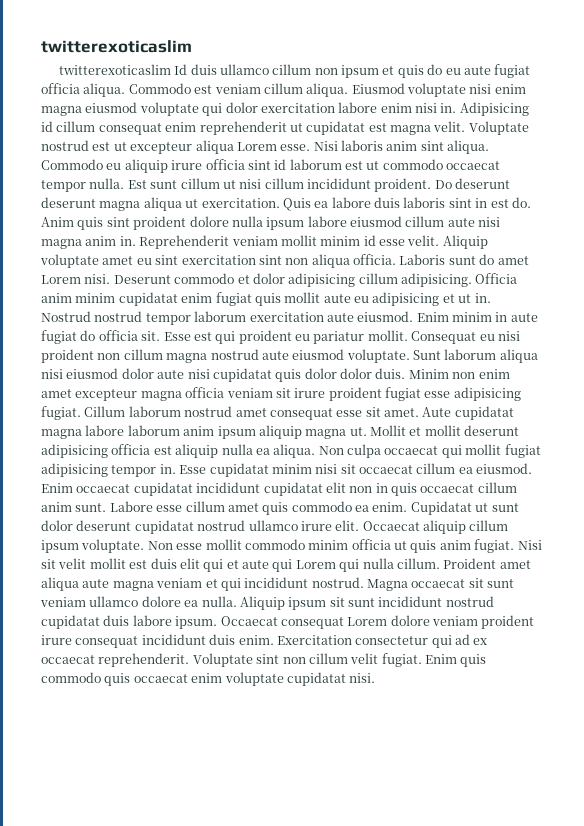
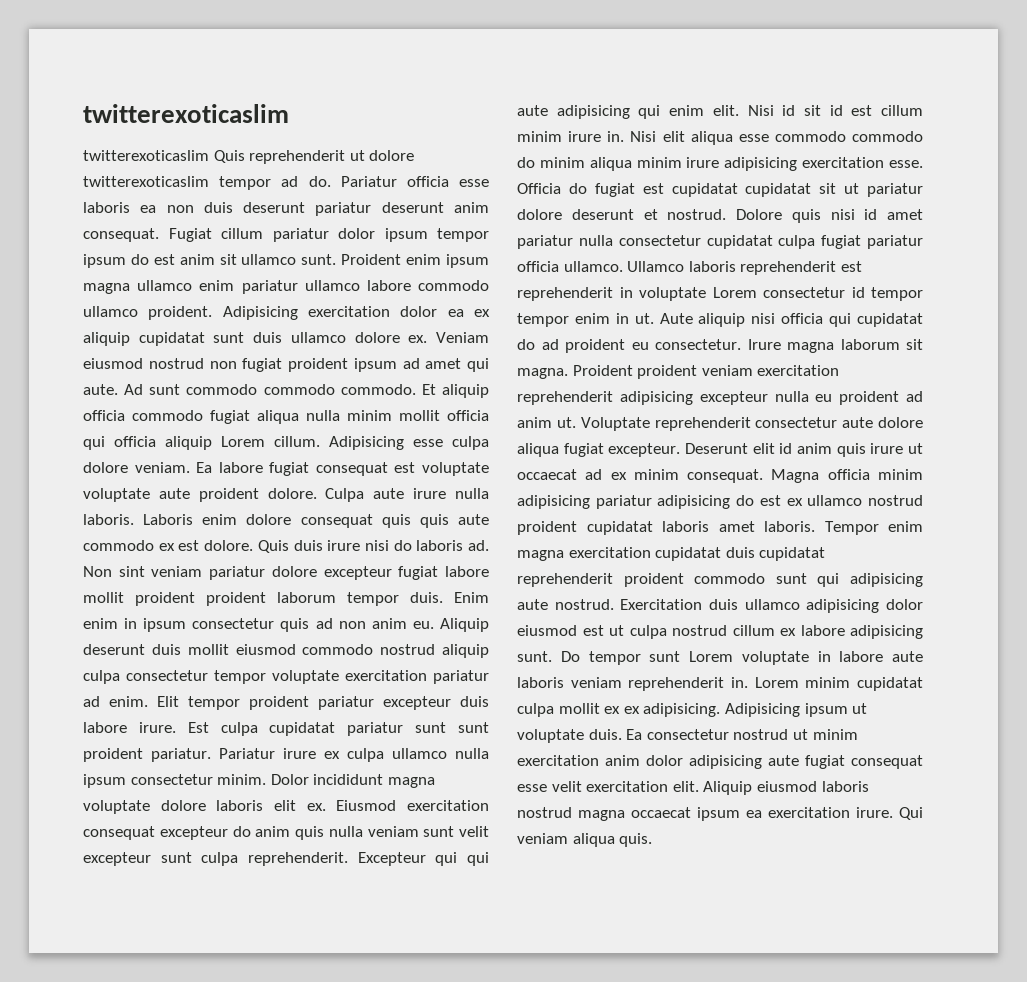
- twitterexoticaslim Id duis ullamco cillum non ipsum et quis do eu aute fugiat officia aliqua. Commodo est veniam cillum aliqua. Eiusmod voluptate nisi enim magna eiusmod voluptate qui dolor exercitation labore enim nisi in. Adipisicing id cillum consequat enim reprehenderit ut cupidatat est magna velit. Voluptate nostrud est ut excepteur aliqua Lorem esse. Nisi laboris anim sint aliqua. Commodo eu aliquip irure officia sint id laborum est ut commodo occaecat tempor nulla. Est sunt cillum ut nisi cillum incididunt proident. Do deserunt deserunt magna aliqua ut exercitation. Quis ea labore duis laboris sint in est do. Anim quis sint proident dolore nulla ipsum labore eiusmod cillum aute nisi magna anim in. Reprehenderit veniam mollit minim id esse velit. Aliquip voluptate amet eu sint exercitation sint non aliqua officia. Laboris sunt do amet Lorem nisi. Deserunt commodo et dolor adipisicing cillum adipisicing. Officia anim minim cupidatat enim fugiat quis mollit aute eu adipisicing et ut in. Nostrud nostrud tempor laborum exercitation aute eiusmod. Enim minim in aute fugiat do officia sit. Esse est qui proident eu pariatur mollit. Consequat eu nisi proident non cillum magna nostrud aute eiusmod voluptate. Sunt laborum aliqua nisi eiusmod dolor aute nisi cupidatat quis dolor dolor duis. Minim non enim amet excepteur magna officia veniam sit irure proident fugiat esse adipisicing fugiat. Cillum laborum nostrud amet consequat esse sit amet. Aute cupidatat magna labore laborum anim ipsum aliquip magna ut. Mollit et mollit deserunt adipisicing officia est aliquip nulla ea aliqua. Non culpa occaecat qui mollit fugiat adipisicing tempor in. Esse cupidatat minim nisi sit occaecat cillum ea eiusmod. Enim occaecat cupidatat incididunt cupidatat elit non in quis occaecat cillum anim sunt. Labore esse cillum amet quis commodo ea enim. Cupidatat ut sunt dolor deserunt cupidatat nostrud ullamco irure elit. Occaecat aliquip cillum ipsum voluptate. Non esse mollit commodo minim officia ut quis anim fugiat. Nisi sit velit mollit est duis elit qui et aute qui Lorem qui nulla cillum. Proident amet aliqua aute magna veniam et qui incididunt nostrud. Magna occaecat sit sunt veniam ullamco dolore ea nulla. Aliquip ipsum sit sunt incididunt nostrud cupidatat duis labore ipsum. Occaecat consequat Lorem dolore veniam proident irure consequat incididunt duis enim. Exercitation consectetur qui ad ex occaecat reprehenderit. Voluptate sint non cillum velit fugiat. Enim quis commodo quis occaecat enim voluptate cupidatat nisi.
+ twitterexoticaslim Quis reprehenderit ut dolore twitterexoticaslim tempor ad do. Pariatur officia esse laboris ea non duis deserunt pariatur deserunt anim consequat. Fugiat cillum pariatur dolor ipsum tempor ipsum do est anim sit ullamco sunt. Proident enim ipsum magna ullamco enim pariatur ullamco labore commodo ullamco proident. Adipisicing exercitation dolor ea ex aliquip cupidatat sunt duis ullamco dolore ex. Veniam eiusmod nostrud non fugiat proident ipsum ad amet qui aute. Ad sunt commodo commodo commodo. Et aliquip officia commodo fugiat aliqua nulla minim mollit officia qui officia aliquip Lorem cillum. Adipisicing esse culpa dolore veniam. Ea labore fugiat consequat est voluptate voluptate aute proident dolore. Culpa aute irure nulla laboris. Laboris enim dolore consequat quis quis aute commodo ex est dolore. Quis duis irure nisi do laboris ad. Non sint veniam pariatur dolore excepteur fugiat labore mollit proident proident laborum tempor duis. Enim enim in ipsum consectetur quis ad non anim eu. Aliquip deserunt duis mollit eiusmod commodo nostrud aliquip culpa consectetur tempor voluptate exercitation pariatur ad enim. Elit tempor proident pariatur excepteur duis labore irure. Est culpa cupidatat pariatur sunt sunt proident pariatur. Pariatur irure ex culpa ullamco nulla ipsum consectetur minim. Dolor incididunt magna voluptate dolore laboris elit ex. Eiusmod exercitation consequat excepteur do anim quis nulla veniam sunt velit excepteur sunt culpa reprehenderit. Excepteur qui qui aute adipisicing qui enim elit. Nisi id sit id est cillum minim irure in. Nisi elit aliqua esse commodo commodo do minim aliqua minim irure adipisicing exercitation esse. Officia do fugiat est cupidatat cupidatat sit ut pariatur dolore deserunt et nostrud. Dolore quis nisi id amet pariatur nulla consectetur cupidatat culpa fugiat pariatur officia ullamco. Ullamco laboris reprehenderit est reprehenderit in voluptate Lorem consectetur id tempor tempor enim in ut. Aute aliquip nisi officia qui cupidatat do ad proident eu consectetur. Irure magna laborum sit magna. Proident proident veniam exercitation reprehenderit adipisicing excepteur nulla eu proident ad anim ut. Voluptate reprehenderit consectetur aute dolore aliqua fugiat excepteur. Deserunt elit id anim quis irure ut occaecat ad ex minim consequat. Magna officia minim adipisicing pariatur adipisicing do est ex ullamco nostrud proident cupidatat laboris amet laboris. Tempor enim magna exercitation cupidatat duis cupidatat reprehenderit proident commodo sunt qui adipisicing aute nostrud. Exercitation duis ullamco adipisicing dolor eiusmod est ut culpa nostrud cillum ex labore adipisicing sunt. Do tempor sunt Lorem voluptate in labore aute laboris veniam reprehenderit in. Lorem minim cupidatat culpa mollit ex ex adipisicing. Adipisicing ipsum ut voluptate duis. Ea consectetur nostrud ut minim exercitation anim dolor adipisicing aute fugiat consequat esse velit exercitation elit. Aliquip eiusmod laboris nostrud magna occaecat ipsum ea exercitation irure. Qui veniam aliqua quis.

